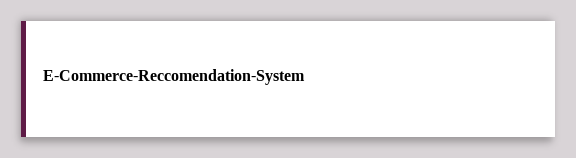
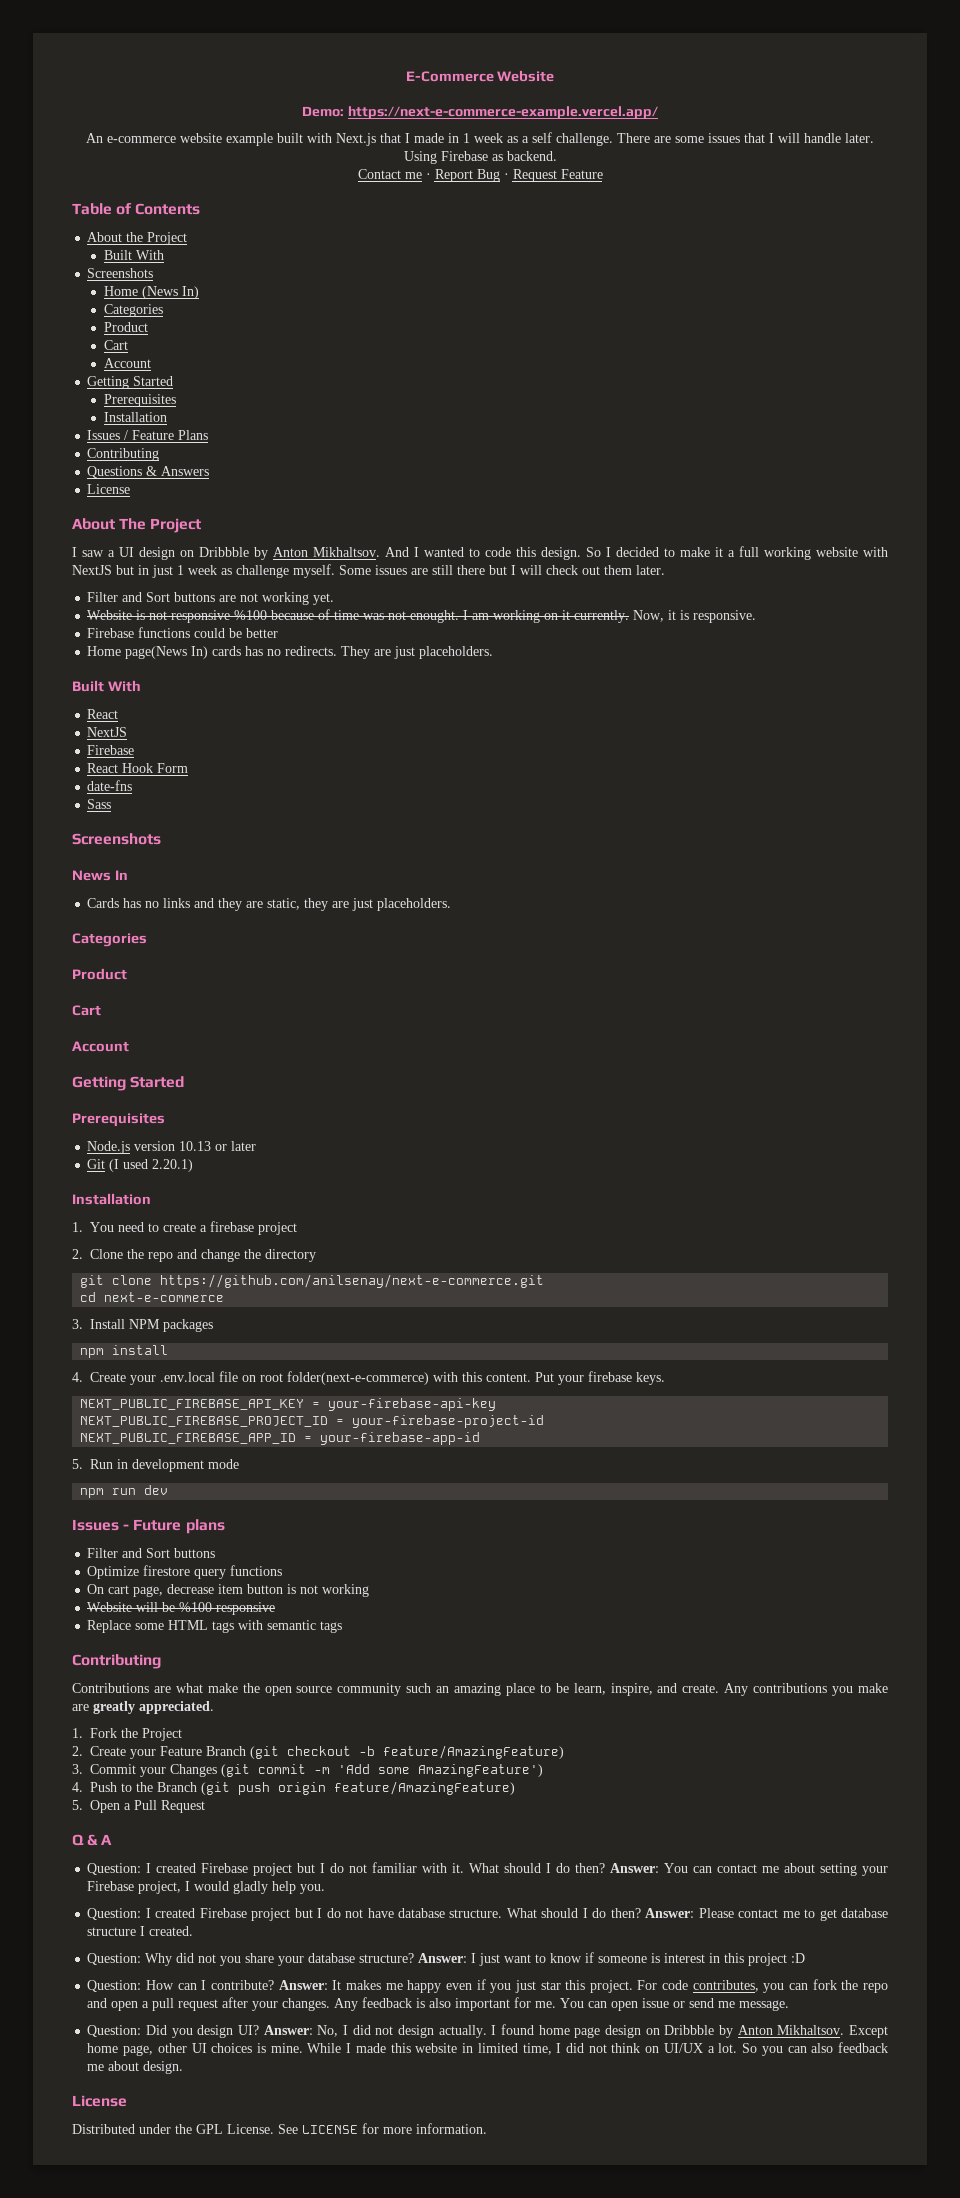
- E-Commerce-Reccomendation-System
+ E-Commerce Website
+ Demo: https://next-e-commerce-example.vercel.app/
+ An e-commerce website example built with Next.js that I made in 1 week as a self challenge. There are some issues that I will handle later. Using Firebase as backend.
+ Contact me · Report Bug · Request Feature
+ Table of Contents
+ About the Project
+ Built With
+ Screenshots
+ Home (News In)
+ Categories
+ Product
+ Cart
+ Account
+ Getting Started
+ Prerequisites
+ Installation
+ Issues / Feature Plans
+ Contributing
+ Questions & Answers
+ License
+ About The Project
+ I saw a UI design on Dribbble by Anton Mikhaltsov. And I wanted to code this design. So I decided to make it a full working website with NextJS but in just 1 week as challenge myself. Some issues are still there but I will check out them later.
+ Filter and Sort buttons are not working yet.
+ Website is not responsive %100 because of time was not enought. I am working on it currently. Now, it is responsive.
+ Firebase functions could be better
+ Home page(News In) cards has no redirects. They are just placeholders.
+ Built With
+ React
+ NextJS
+ Firebase
+ React Hook Form
+ date-fns
+ Sass
+ Screenshots
+ News In
+ Cards has no links and they are static, they are just placeholders.
+ Categories
+ Product
+ Cart
+ Account
+ Getting Started
+ Prerequisites
+ Node.js version 10.13 or later
+ Git (I used 2.20.1)
+ Installation
+ 1. You need to create a firebase project
+ 2. Clone the repo and change the directory
+ git clone https://github.com/anilsenay/next-e-commerce.git
+ cd next-e-commerce
+ 3. Install NPM packages
+ npm install
+ 4. Create your .env.local file on root folder(next-e-commerce) with this content. Put your firebase keys.
+ NEXT_PUBLIC_FIREBASE_API_KEY = your-firebase-api-key
+ NEXT_PUBLIC_FIREBASE_PROJECT_ID = your-firebase-project-id
+ NEXT_PUBLIC_FIREBASE_APP_ID = your-firebase-app-id
+ 5. Run in development mode
+ npm run dev
+ Issues - Future plans
+ Filter and Sort buttons
+ Optimize firestore query functions
+ On cart page, decrease item button is not working
+ Website will be %100 responsive
+ Replace some HTML tags with semantic tags
+ Contributing
+ Contributions are what make the open source community such an amazing place to be learn, inspire, and create. Any contributions you make are greatly appreciated.
+ 1. Fork the Project
+ 2. Create your Feature Branch (git checkout -b feature/AmazingFeature)
+ 3. Commit your Changes (git commit -m 'Add some AmazingFeature')
+ 4. Push to the Branch (git push origin feature/AmazingFeature)
+ 5. Open a Pull Request
+ Q & A
+ Question: I created Firebase project but I do not familiar with it. What should I do then? Answer: You can contact me about setting your Firebase project, I would gladly help you.
+ Question: I created Firebase project but I do not have database structure. What should I do then? Answer: Please contact me to get database structure I created.
+ Question: Why did not you share your database structure? Answer: I just want to know if someone is interest in this project :D
+ Question: How can I contribute? Answer: It makes me happy even if you just star this project. For code contributes, you can fork the repo and open a pull request after your changes. Any feedback is also important for me. You can open issue or send me message.
+ Question: Did you design UI? Answer: No, I did not design actually. I found home page design on Dribbble by Anton Mikhaltsov. Except home page, other UI choices is mine. While I made this website in limited time, I did not think on UI/UX a lot. So you can also feedback me about design.
+ License
+ Distributed under the GPL License. See LICENSE for more information.

